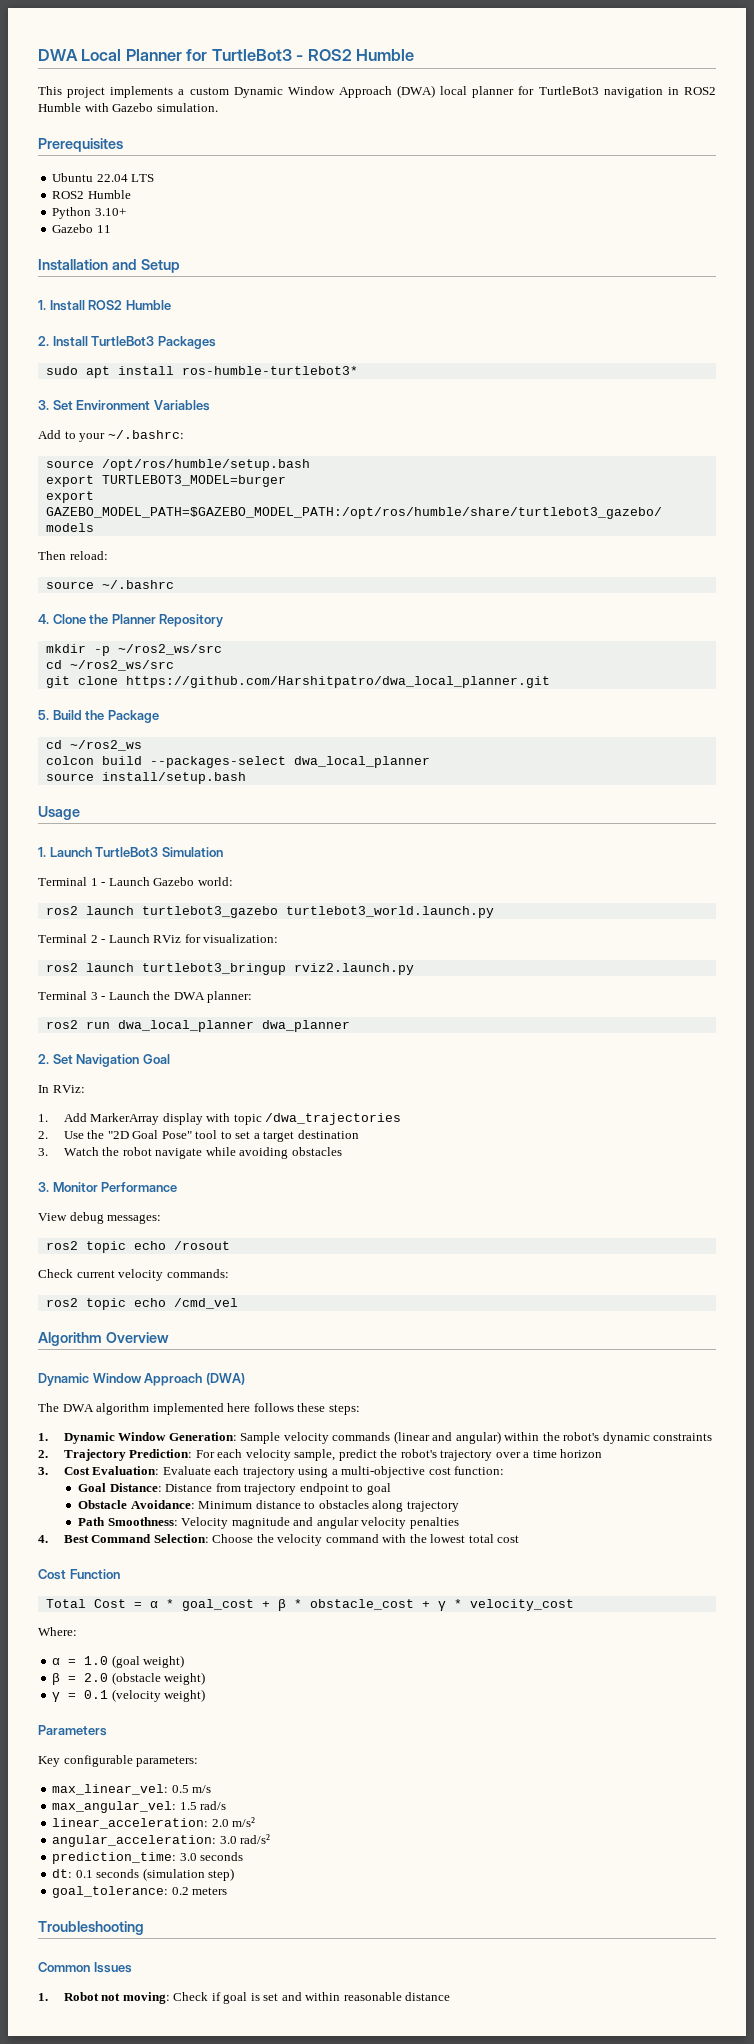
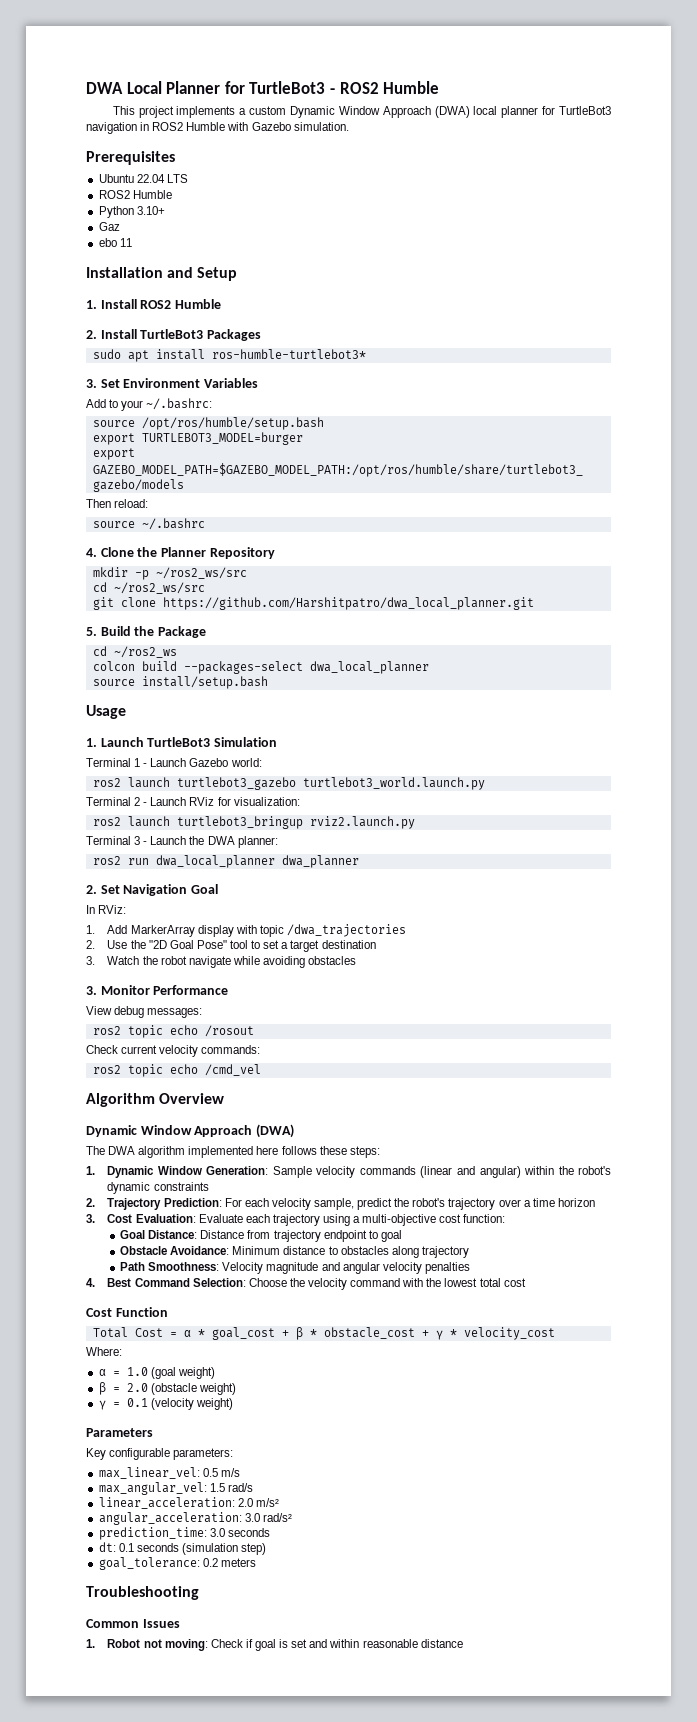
- Gazebo 11
+ Gaz
+ ebo 11

